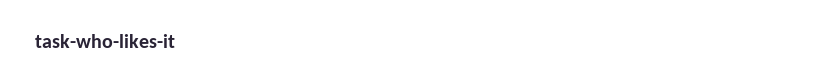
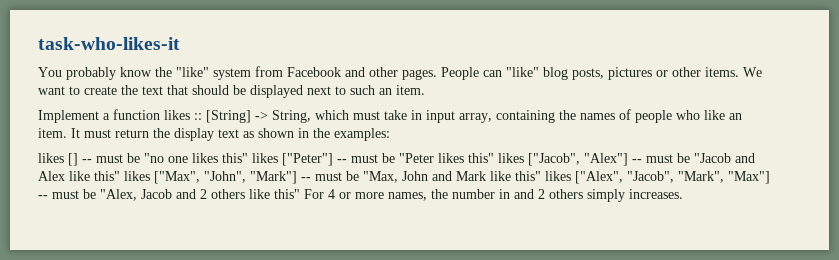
+ You probably know the "like" system from Facebook and other pages. People can "like" blog posts, pictures or other items. We want to create the text that should be displayed next to such an item.
+ Implement a function likes :: [String] -> String, which must take in input array, containing the names of people who like an item. It must return the display text as shown in the examples:
+ likes [] -- must be "no one likes this" likes ["Peter"] -- must be "Peter likes this" likes ["Jacob", "Alex"] -- must be "Jacob and Alex like this" likes ["Max", "John", "Mark"] -- must be "Max, John and Mark like this" likes ["Alex", "Jacob", "Mark", "Max"] -- must be "Alex, Jacob and 2 others like this" For 4 or more names, the number in and 2 others simply increases.

